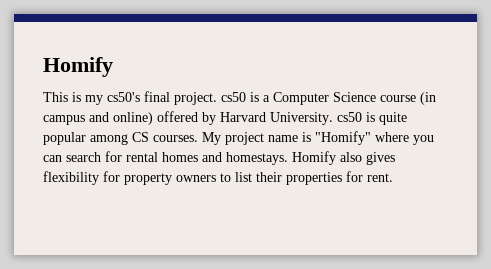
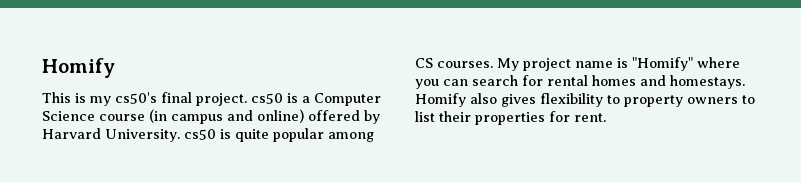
- Homify also gives flexibility for property owners to list their properties for rent.
+ Homify also gives flexibility to property owners to list their properties for rent.

